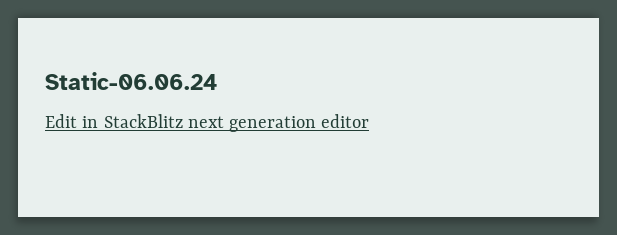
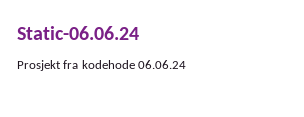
- Edit in StackBlitz next generation editor
+ Prosjekt fra kodehode 06.06.24

